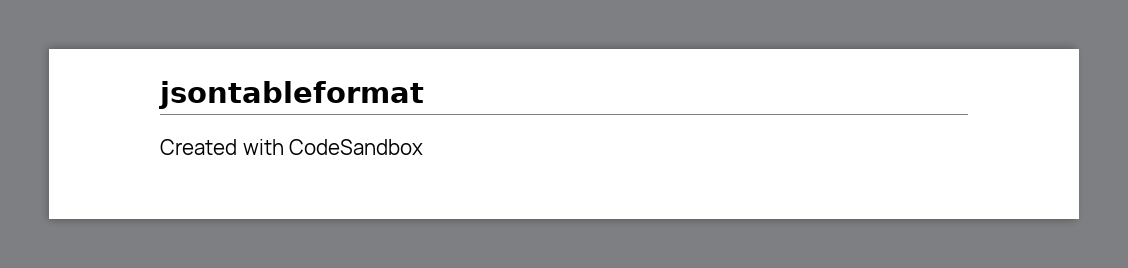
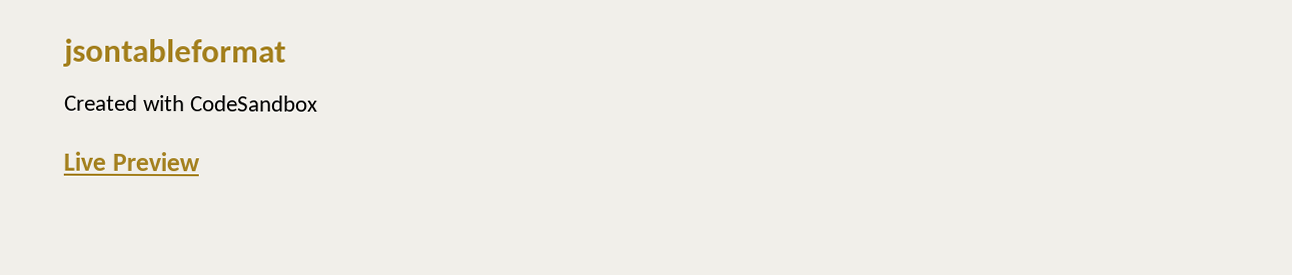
+ Live Preview

